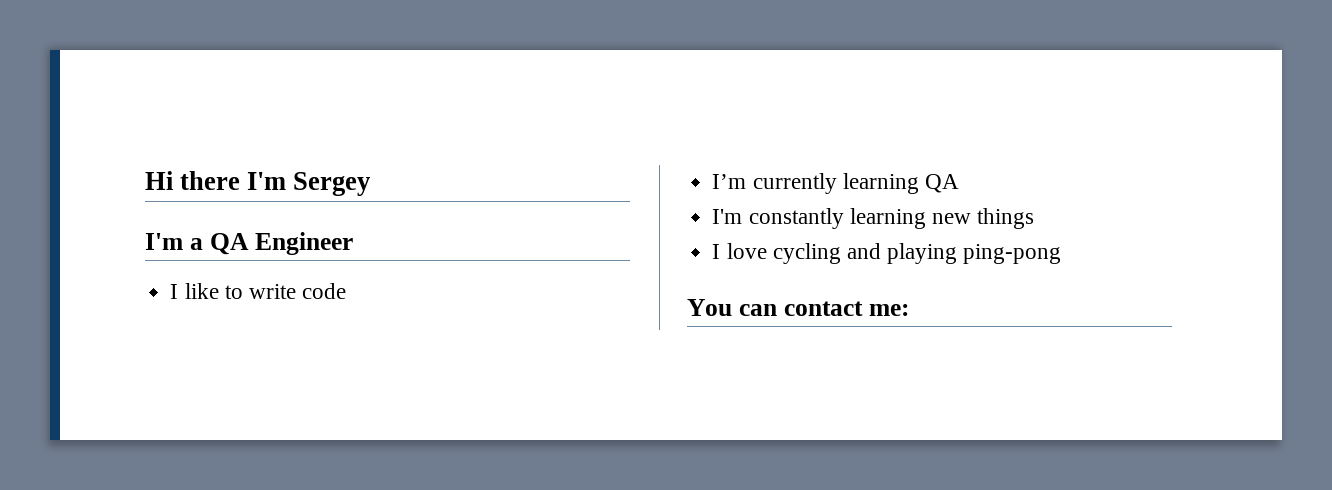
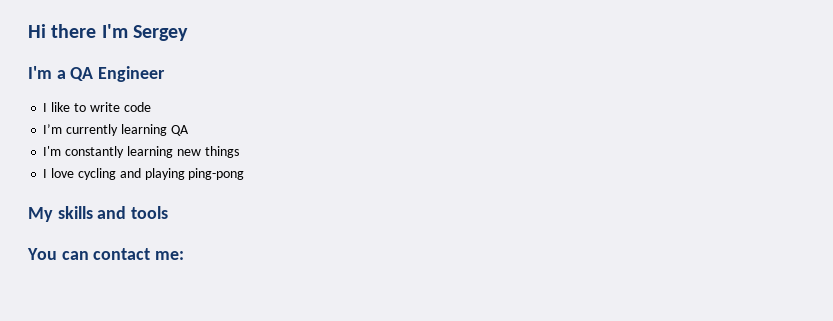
+ My skills and tools

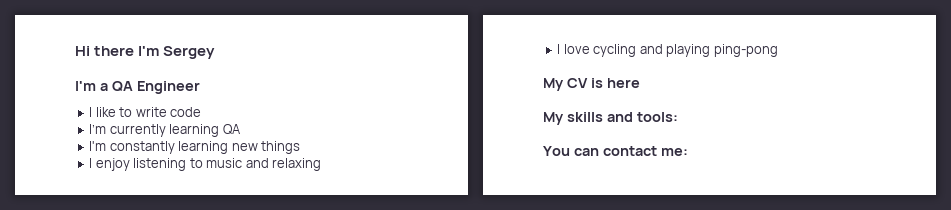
+ I enjoy listening to music and relaxing
+ My CV is here
- My skills and tools
+ My skills and tools:

